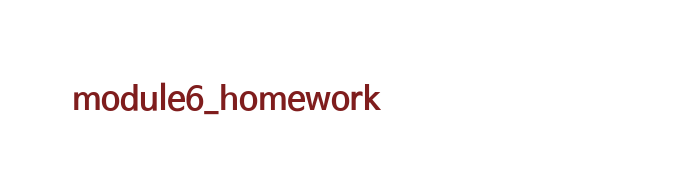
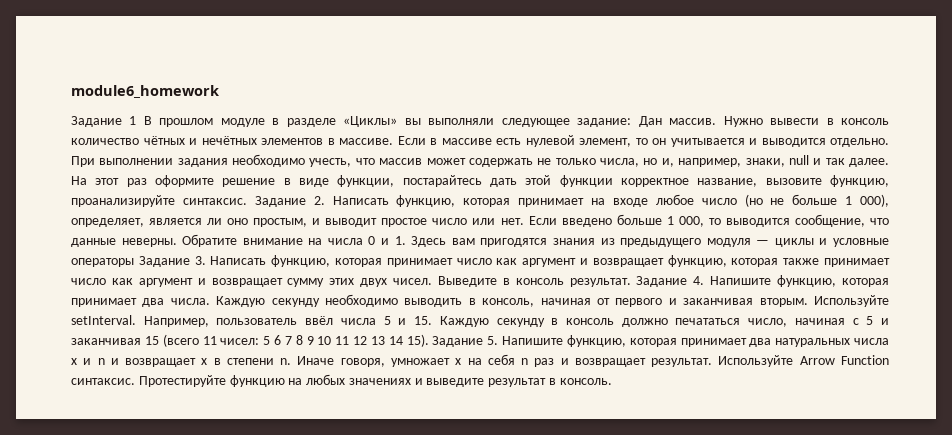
+ Задание 1 В прошлом модуле в разделе «Циклы» вы выполняли следующее задание: Дан массив. Нужно вывести в консоль количество чётных и нечётных элементов в массиве. Если в массиве есть нулевой элемент, то он учитывается и выводится отдельно. При выполнении задания необходимо учесть, что массив может содержать не только числа, но и, например, знаки, null и так далее. На этот раз оформите решение в виде функции, постарайтесь дать этой функции корректное название, вызовите функцию, проанализируйте синтаксис. Задание 2. Написать функцию, которая принимает на входе любое число (но не больше 1 000), определяет, является ли оно простым, и выводит простое число или нет. Если введено больше 1 000, то выводится сообщение, что данные неверны. Обратите внимание на числа 0 и 1. Здесь вам пригодятся знания из предыдущего модуля — циклы и условные операторы Задание 3. Написать функцию, которая принимает число как аргумент и возвращает функцию, которая также принимает число как аргумент и возвращает сумму этих двух чисел. Выведите в консоль результат. Задание 4. Напишите функцию, которая принимает два числа. Каждую секунду необходимо выводить в консоль, начиная от первого и заканчивая вторым. Используйте setInterval. Например, пользователь ввёл числа 5 и 15. Каждую секунду в консоль должно печататься число, начиная с 5 и заканчивая 15 (всего 11 чисел: 5 6 7 8 9 10 11 12 13 14 15). Задание 5. Напишите функцию, которая принимает два натуральных числа x и n и возвращает x в степени n. Иначе говоря, умножает x на себя n раз и возвращает результат. Используйте Arrow Function синтаксис. Протестируйте функцию на любых значениях и выведите результат в консоль.

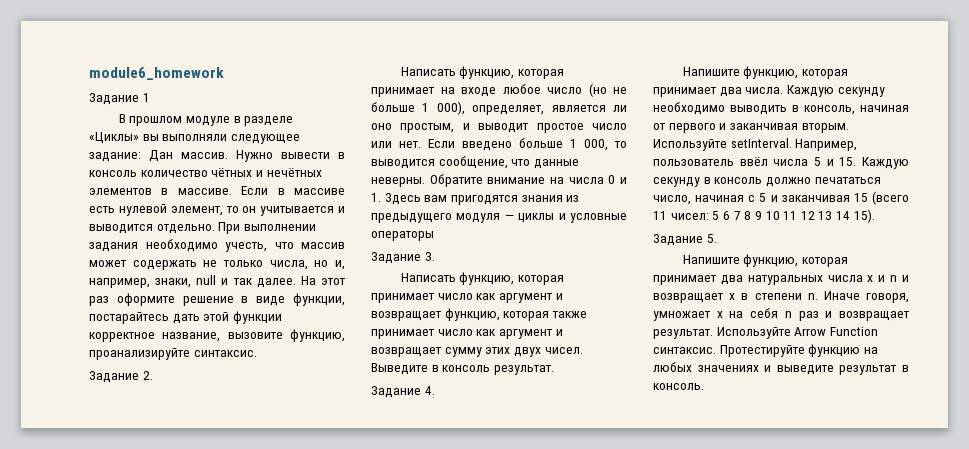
- Задание 1 В прошлом модуле в разделе «Циклы» вы выполняли следующее задание: Дан массив.
+ Задание 1
+ В прошлом модуле в разделе «Циклы» вы выполняли следующее задание: Дан массив.
- На этот раз оформите решение в виде функции, постарайтесь дать этой функции корректное название, вызовите функцию, проанализируйте синтаксис. Задание 2. Написать функцию, которая принимает на входе любое число (но не больше 1 000), определяет, является ли оно простым, и выводит простое число или нет.
+ На этот раз оформите решение в виде функции, постарайтесь дать этой функции корректное название, вызовите функцию, проанализируйте синтаксис.
+ Задание 2.
+ Написать функцию, которая принимает на входе любое число (но не больше 1 000), определяет, является ли оно простым, и выводит простое число или нет.
- Обратите внимание на числа 0 и 1. Здесь вам пригодятся знания из предыдущего модуля — циклы и условные операторы Задание 3. Написать функцию, которая принимает число как аргумент и возвращает функцию, которая также принимает число как аргумент и возвращает сумму этих двух чисел.
+ Обратите внимание на числа 0 и 1. Здесь вам пригодятся знания из предыдущего модуля — циклы и условные операторы
+ Задание 3.
+ Написать функцию, которая принимает число как аргумент и возвращает функцию, которая также принимает число как аргумент и возвращает сумму этих двух чисел.
- Выведите в консоль результат. Задание 4. Напишите функцию, которая принимает два числа.
+ Выведите в консоль результат.
+ Задание 4.
+ Напишите функцию, которая принимает два числа.
- Например, пользователь ввёл числа 5 и 15. Каждую секунду в консоль должно печататься число, начиная с 5 и заканчивая 15 (всего 11 чисел: 5 6 7 8 9 10 11 12 13 14 15). Задание 5. Напишите функцию, которая принимает два натуральных числа x и n и возвращает x в степени n.
+ Например, пользователь ввёл числа 5 и 15. Каждую секунду в консоль должно печататься число, начиная с 5 и заканчивая 15 (всего 11 чисел: 5 6 7 8 9 10 11 12 13 14 15).
+ Задание 5.
+ Напишите функцию, которая принимает два натуральных числа x и n и возвращает x в степени n.

